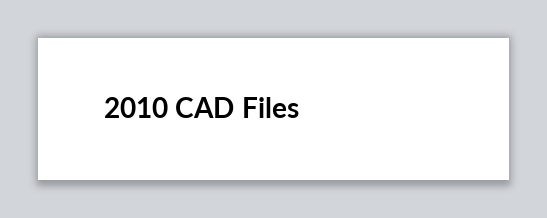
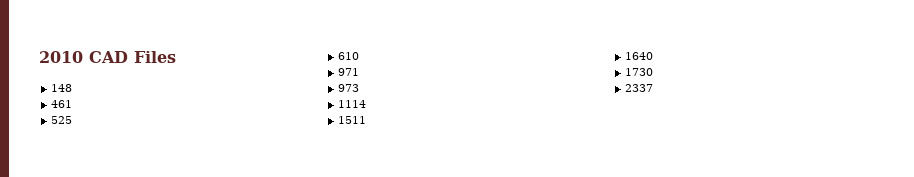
+ 148
+ 461
+ 525
+ 610
+ 971
+ 973
+ 1114
+ 1511
+ 1640
+ 1730
+ 2337

